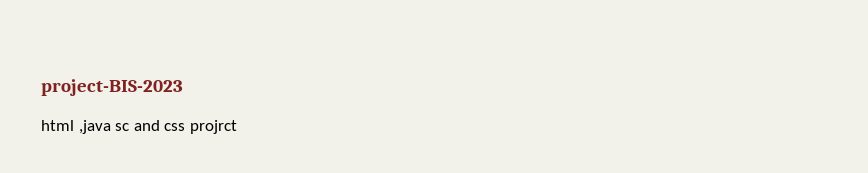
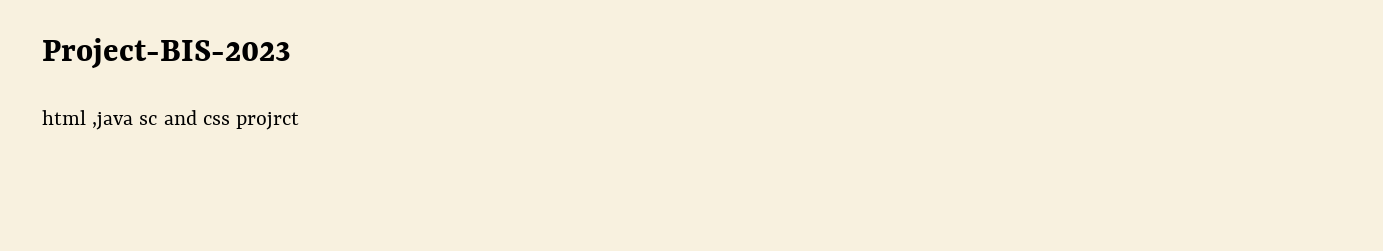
- project-BIS-2023
+ Project-BIS-2023

